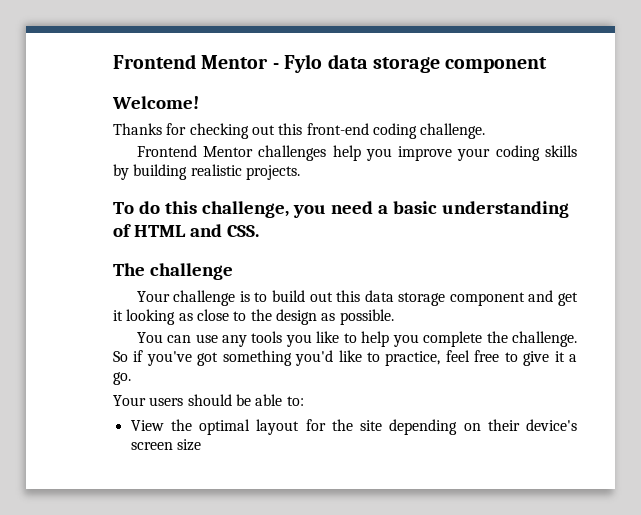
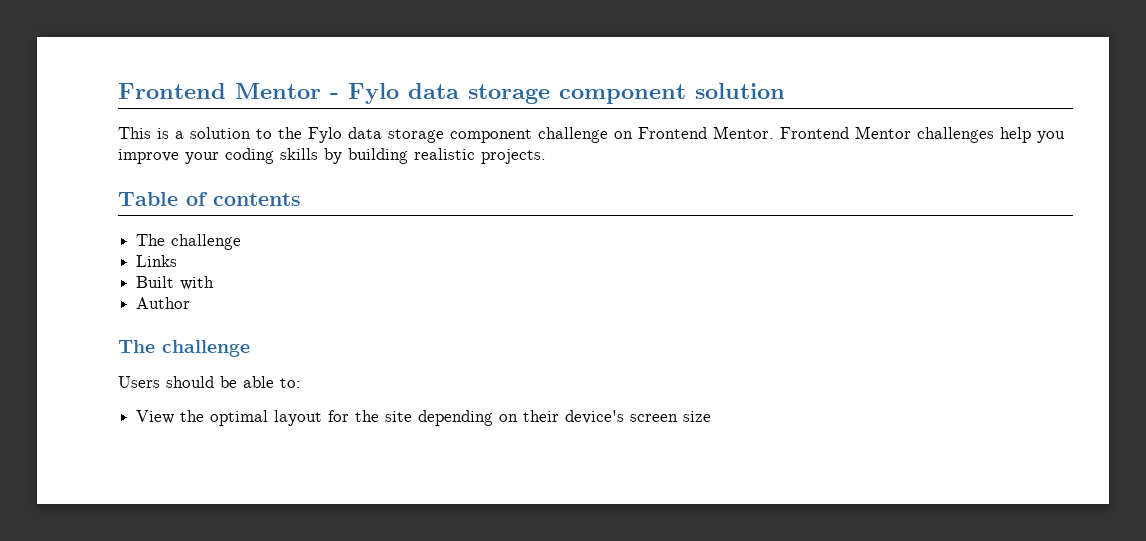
- Frontend Mentor - Fylo data storage component
- Welcome!
- Thanks for checking out this front-end coding challenge.
- Frontend Mentor challenges help you improve your coding skills by building realistic projects.
+ Frontend Mentor - Fylo data storage component solution
+ This is a solution to the Fylo data storage component challenge on Frontend Mentor. Frontend Mentor challenges help you improve your coding skills by building realistic projects.
- To do this challenge, you need a basic understanding of HTML and CSS.
+ Table of contents
  The challenge
- Your challenge is to build out this data storage component and get it looking as close to the design as possible.
- You can use any tools you like to help you complete the challenge. So if you've got something you'd like to practice, feel free to give it a go.
- Your users should be able to:
+ Links
+ Built with
+ Author
+ The challenge
+ Users should be able to:

